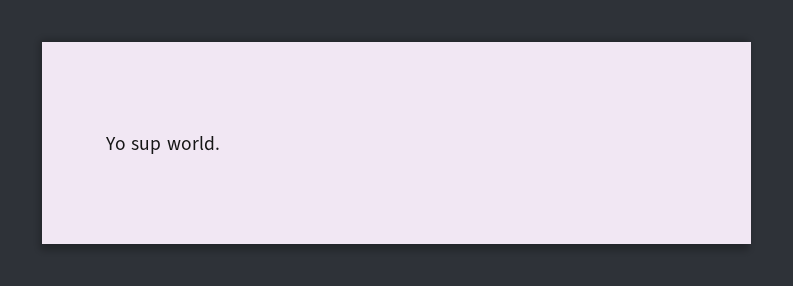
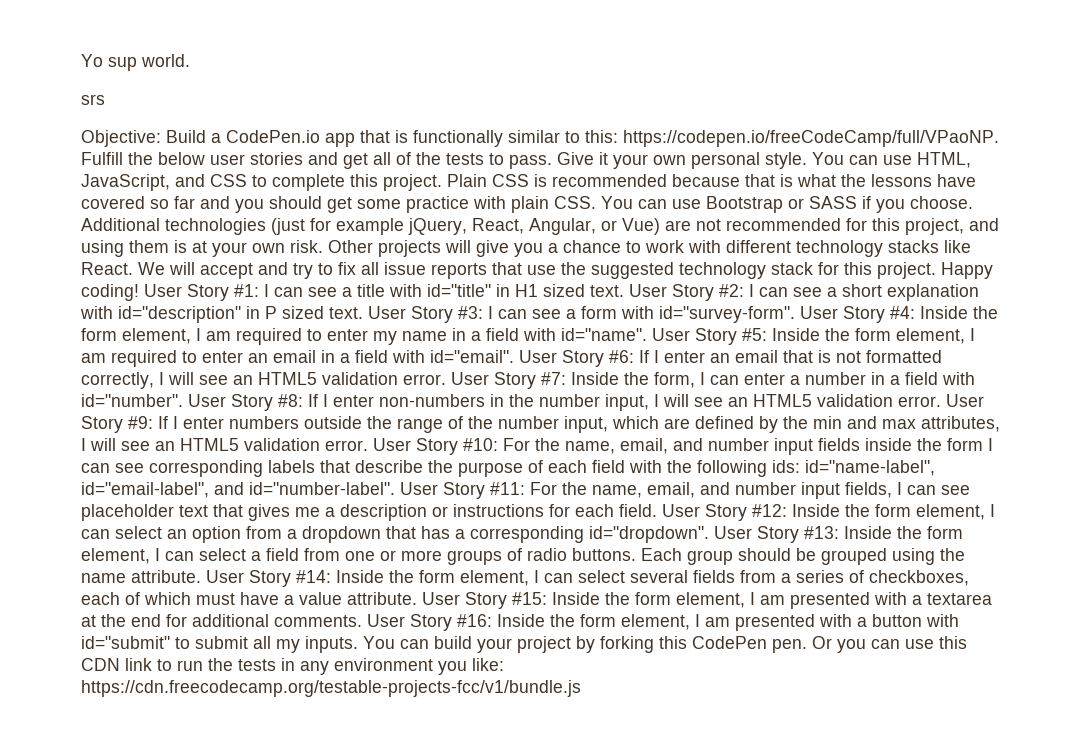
+ srs
+ Objective: Build a CodePen.io app that is functionally similar to this: https://codepen.io/freeCodeCamp/full/VPaoNP. Fulfill the below user stories and get all of the tests to pass. Give it your own personal style. You can use HTML, JavaScript, and CSS to complete this project. Plain CSS is recommended because that is what the lessons have covered so far and you should get some practice with plain CSS. You can use Bootstrap or SASS if you choose. Additional technologies (just for example jQuery, React, Angular, or Vue) are not recommended for this project, and using them is at your own risk. Other projects will give you a chance to work with different technology stacks like React. We will accept and try to fix all issue reports that use the suggested technology stack for this project. Happy coding! User Story #1: I can see a title with id="title" in H1 sized text. User Story #2: I can see a short explanation with id="description" in P sized text. User Story #3: I can see a form with id="survey-form". User Story #4: Inside the form element, I am required to enter my name in a field with id="name". User Story #5: Inside the form element, I am required to enter an email in a field with id="email". User Story #6: If I enter an email that is not formatted correctly, I will see an HTML5 validation error. User Story #7: Inside the form, I can enter a number in a field with id="number". User Story #8: If I enter non-numbers in the number input, I will see an HTML5 validation error. User Story #9: If I enter numbers outside the range of the number input, which are defined by the min and max attributes, I will see an HTML5 validation error. User Story #10: For the name, email, and number input fields inside the form I can see corresponding labels that describe the purpose of each field with the following ids: id="name-label", id="email-label", and id="number-label". User Story #11: For the name, email, and number input fields, I can see placeholder text that gives me a description or instructions for each field. User Story #12: Inside the form element, I can select an option from a dropdown that has a corresponding id="dropdown". User Story #13: Inside the form element, I can select a field from one or more groups of radio buttons. Each group should be grouped using the name attribute. User Story #14: Inside the form element, I can select several fields from a series of checkboxes, each of which must have a value attribute. User Story #15: Inside the form element, I am presented with a textarea at the end for additional comments. User Story #16: Inside the form element, I am presented with a button with id="submit" to submit all my inputs. You can build your project by forking this CodePen pen. Or you can use this CDN link to run the tests in any environment you like: https://cdn.freecodecamp.org/testable-projects-fcc/v1/bundle.js

